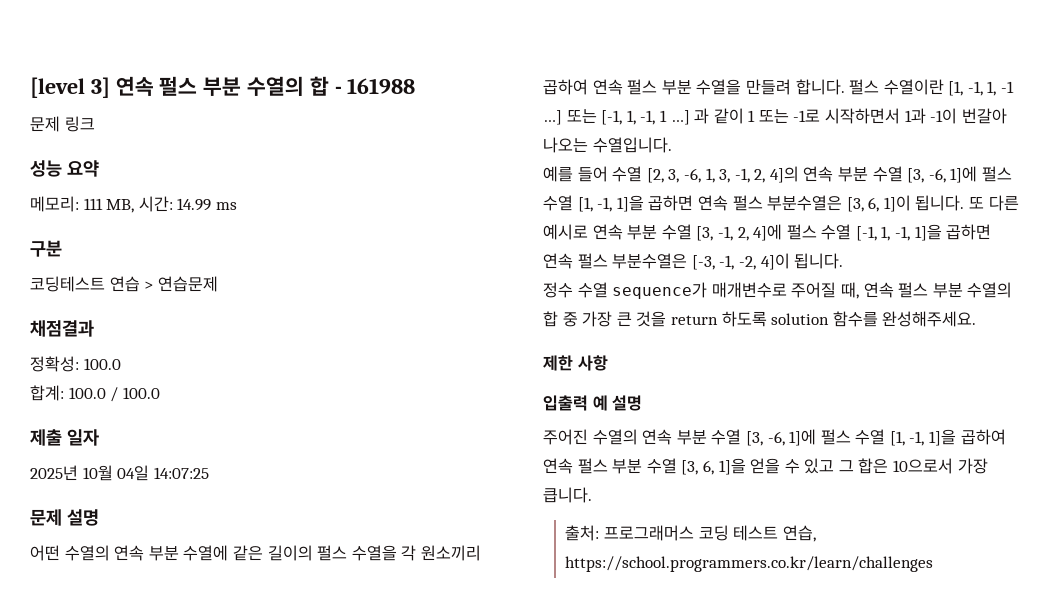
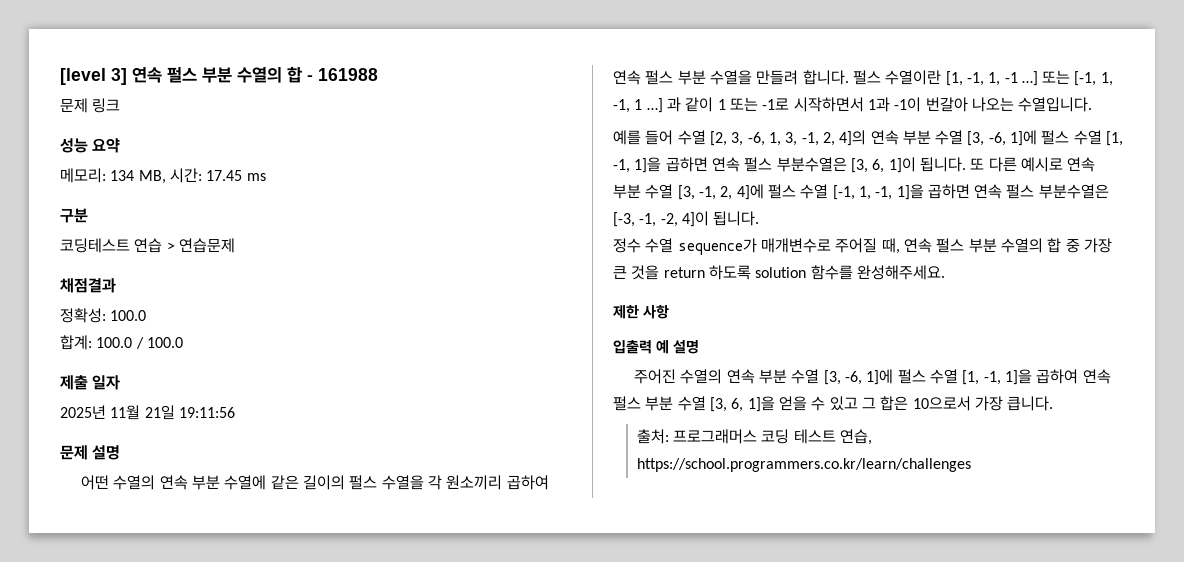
- 메모리: 111 MB, 시간: 14.99 ms
+ 메모리: 134 MB, 시간: 17.45 ms
- 2025년 10월 04일 14:07:25
+ 2025년 11월 21일 19:11:56

